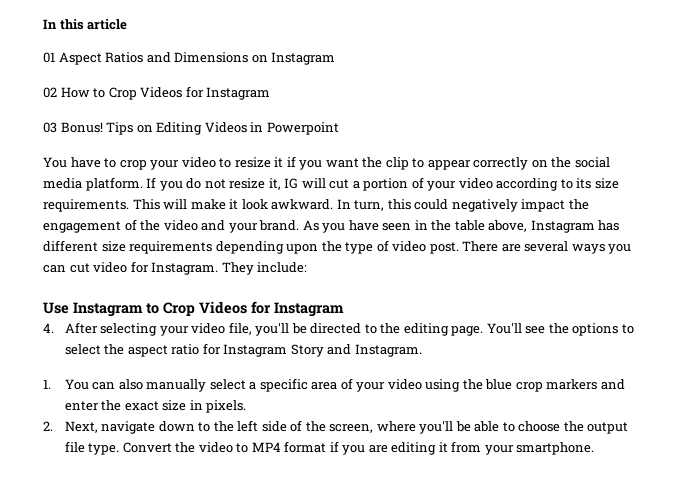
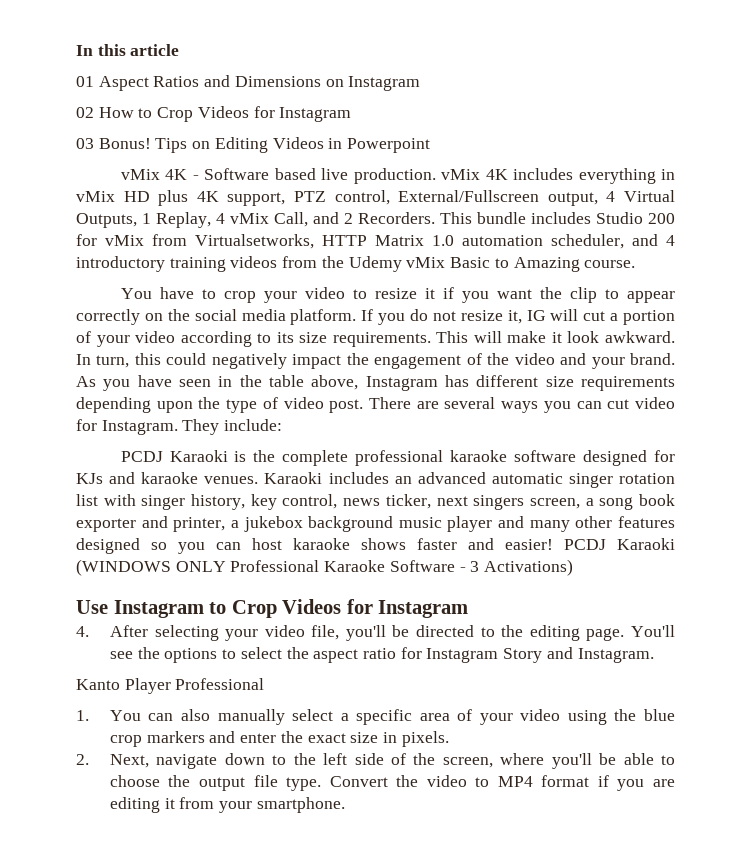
+ vMix 4K - Software based live production. vMix 4K includes everything in vMix HD plus 4K support, PTZ control, External/Fullscreen output, 4 Virtual Outputs, 1 Replay, 4 vMix Call, and 2 Recorders. This bundle includes Studio 200 for vMix from Virtualsetworks, HTTP Matrix 1.0 automation scheduler, and 4 introductory training videos from the Udemy vMix Basic to Amazing course.
+ PCDJ Karaoki is the complete professional karaoke software designed for KJs and karaoke venues. Karaoki includes an advanced automatic singer rotation list with singer history, key control, news ticker, next singers screen, a song book exporter and printer, a jukebox background music player and many other features designed so you can host karaoke shows faster and easier! PCDJ Karaoki (WINDOWS ONLY Professional Karaoke Software - 3 Activations)
+ Kanto Player Professional

